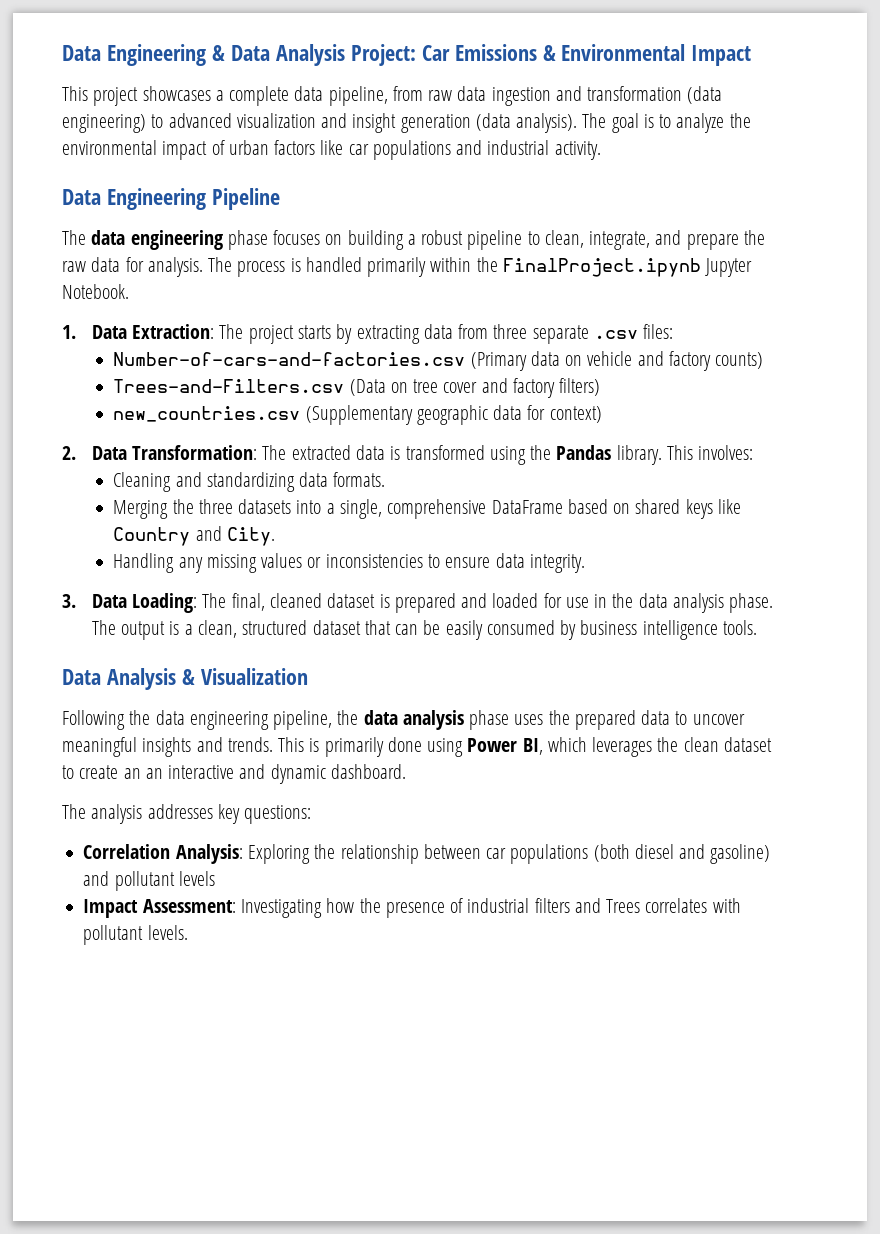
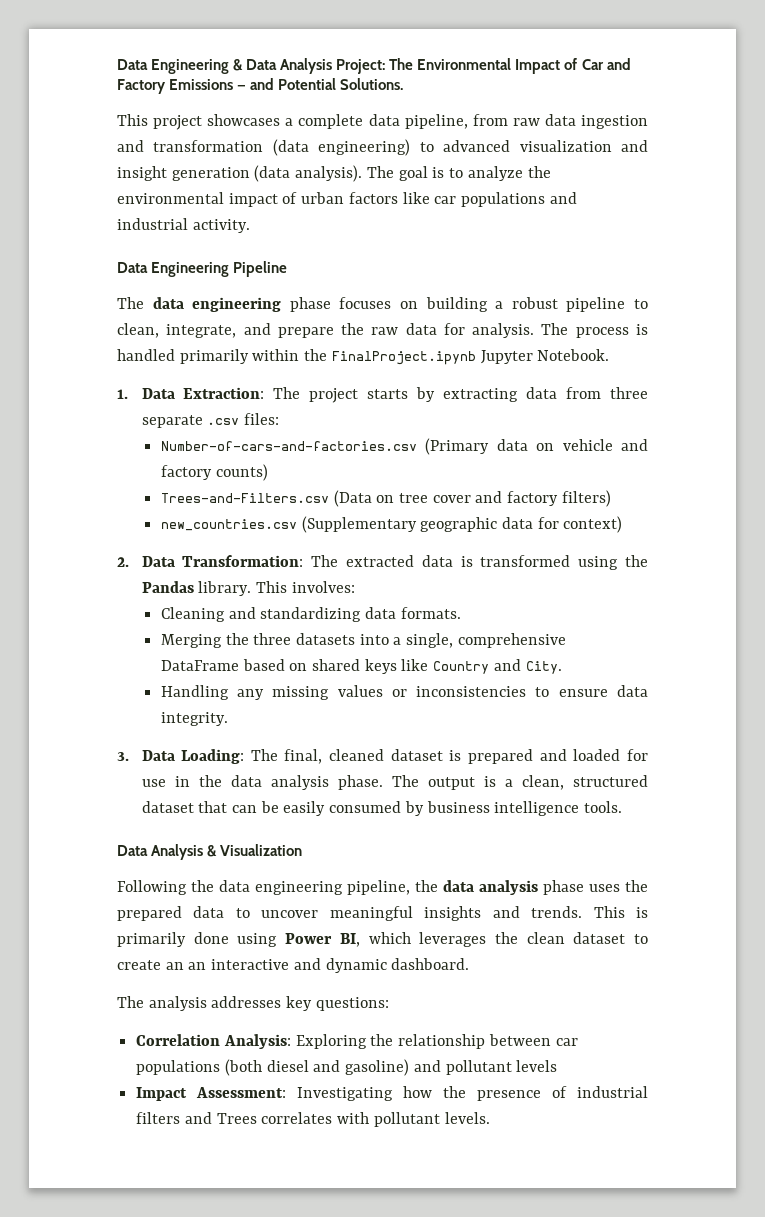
- Data Engineering & Data Analysis Project: Car Emissions & Environmental Impact
+ Data Engineering & Data Analysis Project: The Environmental Impact of Car and Factory Emissions — and Potential Solutions.

